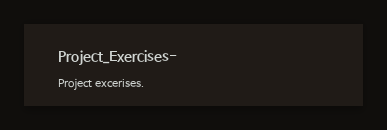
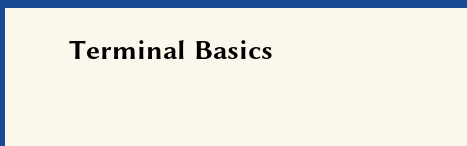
- Project_Exercises-
- Project excerises.
+ Terminal Basics

